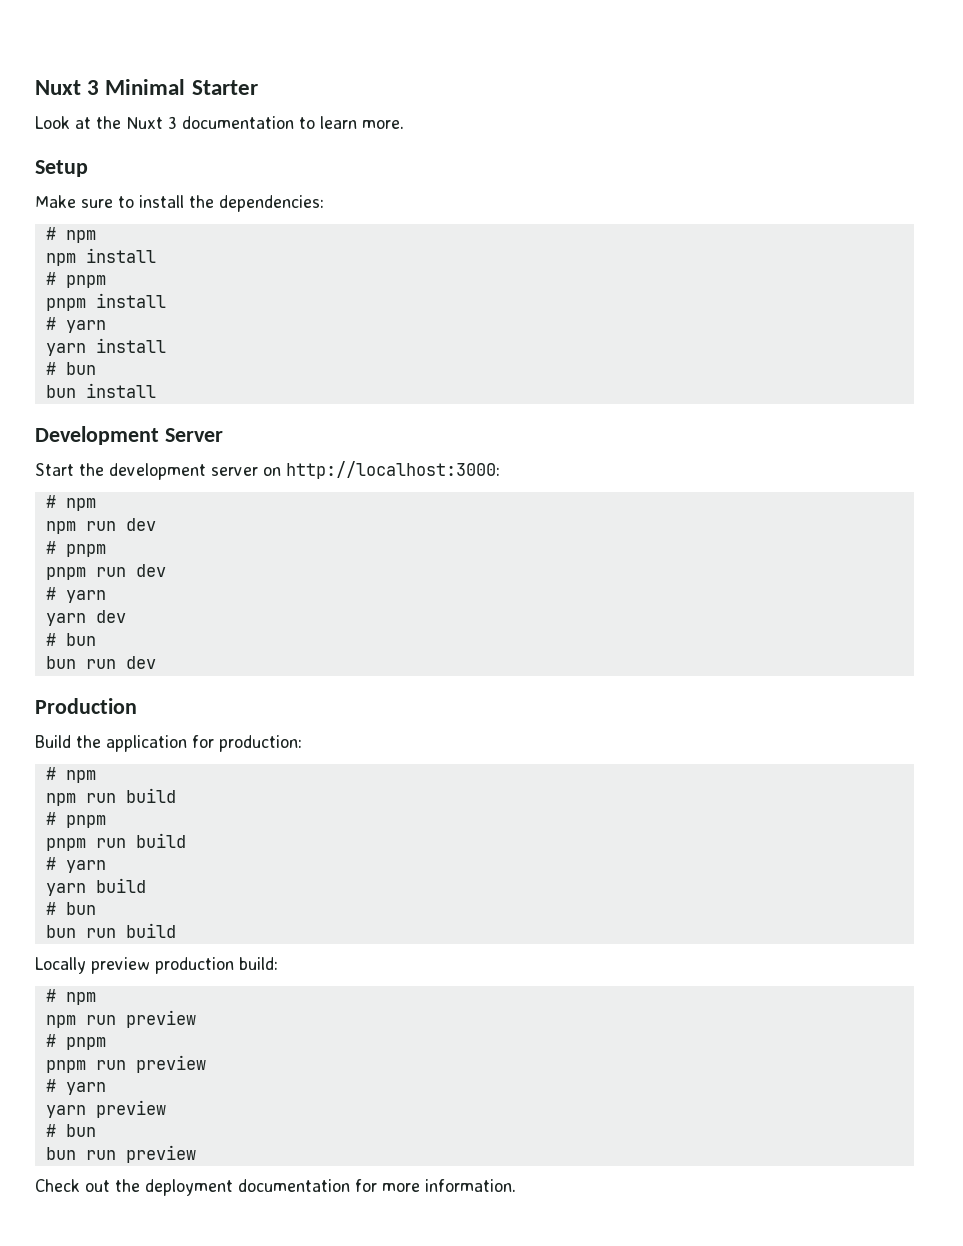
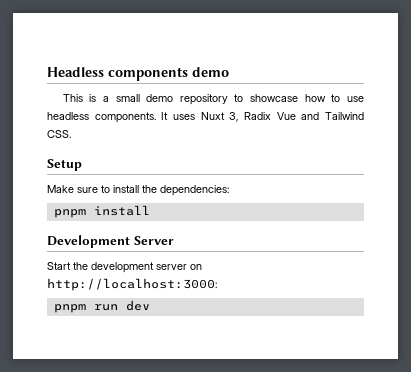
- Nuxt 3 Minimal Starter
- Look at the Nuxt 3 documentation to learn more.
+ Headless components demo
+ This is a small demo repository to showcase how to use headless components. It uses Nuxt 3, Radix Vue and Tailwind CSS.
  Make sure to install the dependencies:
- # npm
- npm install
- # pnpm
  pnpm install
- # yarn
- yarn install
- # bun
- bun install
  Start the development server on http://localhost:3000:
- # npm
- npm run dev
- # pnpm
  pnpm run dev
- # yarn
- yarn dev
- # bun
- bun run dev
- Production
- Build the application for production:
- # npm
- npm run build
- # pnpm
- pnpm run build
- # yarn
- yarn build
- # bun
- bun run build
- Locally preview production build:
- # npm
- npm run preview
- # pnpm
- pnpm run preview
- # yarn
- yarn preview
- # bun
- bun run preview
- Check out the deployment documentation for more information.

